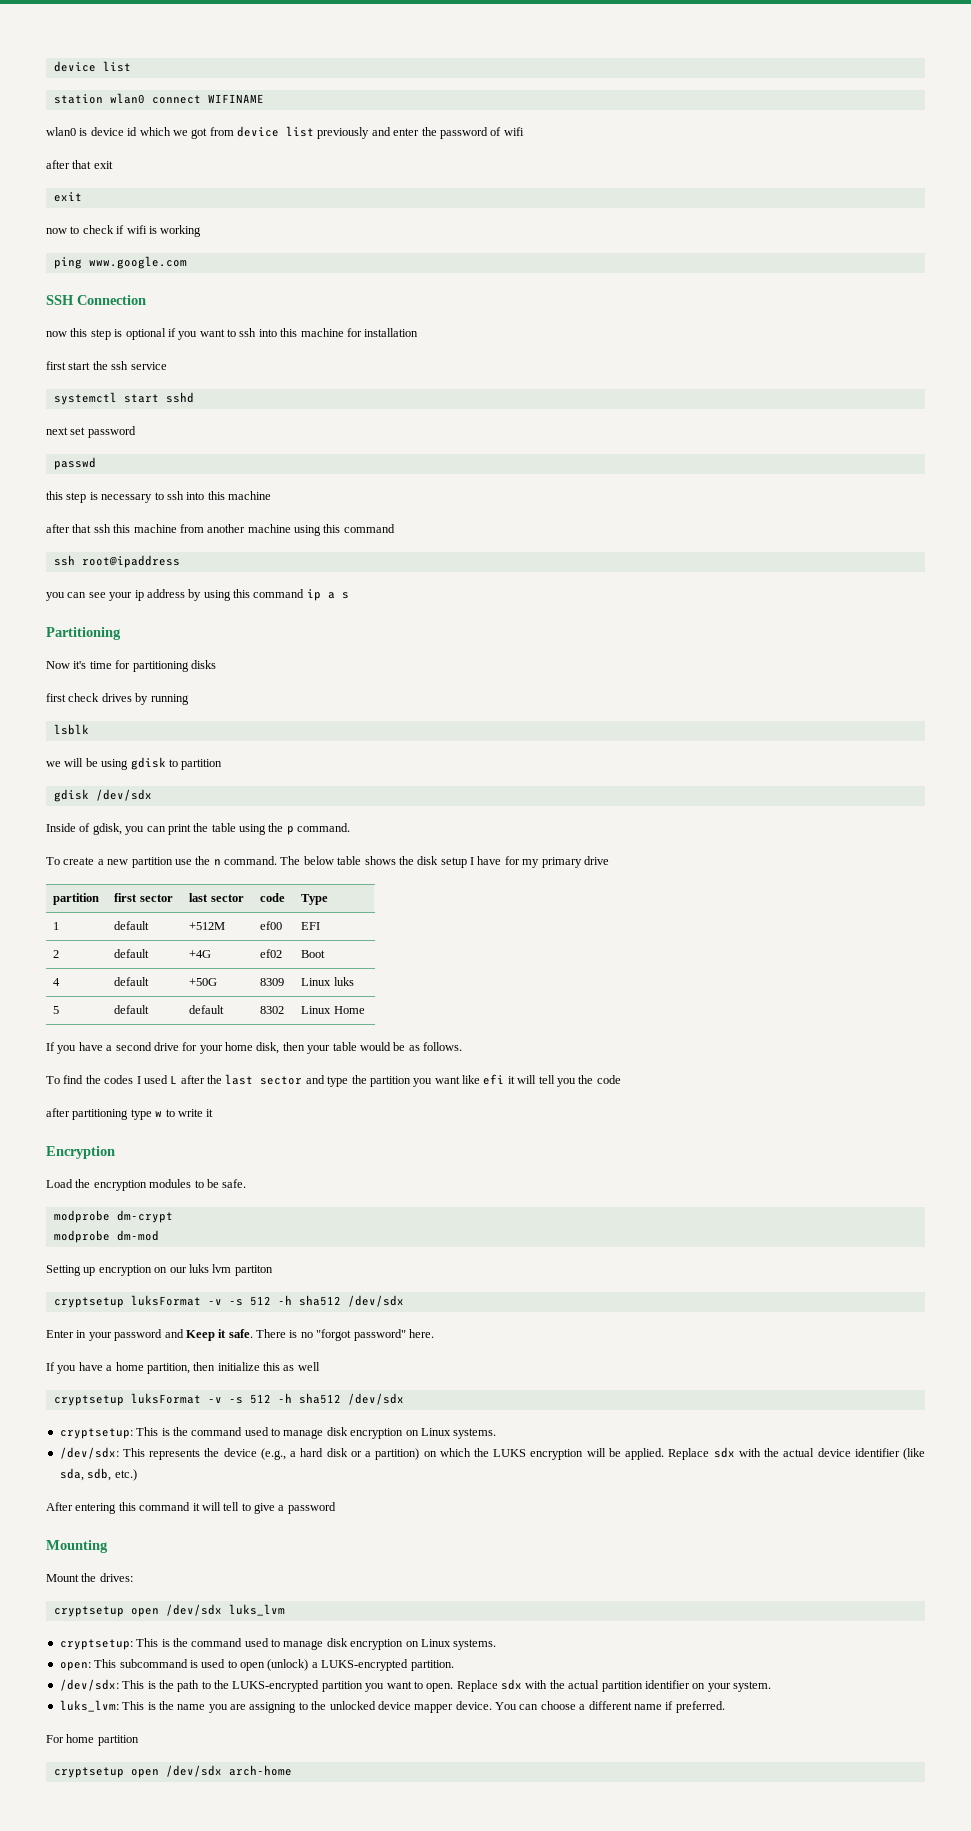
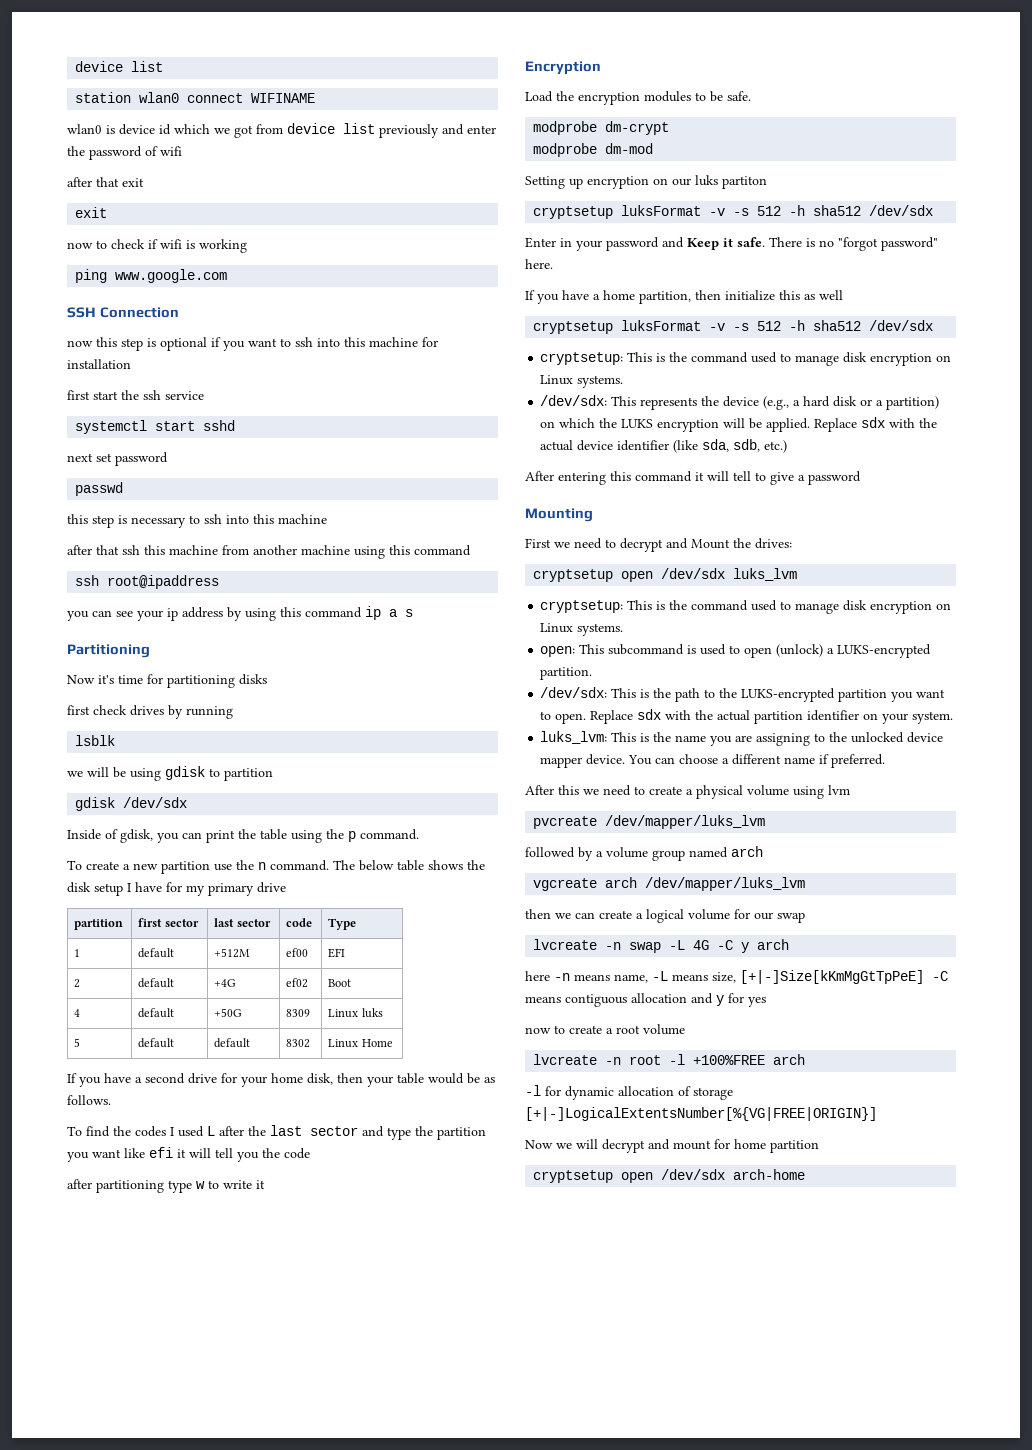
- Setting up encryption on our luks lvm partiton
+ Setting up encryption on our luks partiton
- Mount the drives:
+ First we need to decrypt and Mount the drives:
- For home partition
+ After this we need to create a physical volume using lvm
+ pvcreate /dev/mapper/luks_lvm
+ followed by a volume group named arch
+ vgcreate arch /dev/mapper/luks_lvm
+ then we can create a logical volume for our swap
+ lvcreate -n swap -L 4G -C y arch
+ here -n means name, -L means size, [+|-]Size[kKmMgGtTpPeE] -C means contiguous allocation and y for yes
+ now to create a root volume
+ lvcreate -n root -l +100%FREE arch
+ -l for dynamic allocation of storage [+|-]LogicalExtentsNumber[%{VG|FREE|ORIGIN}]
+ Now we will decrypt and mount for home partition

